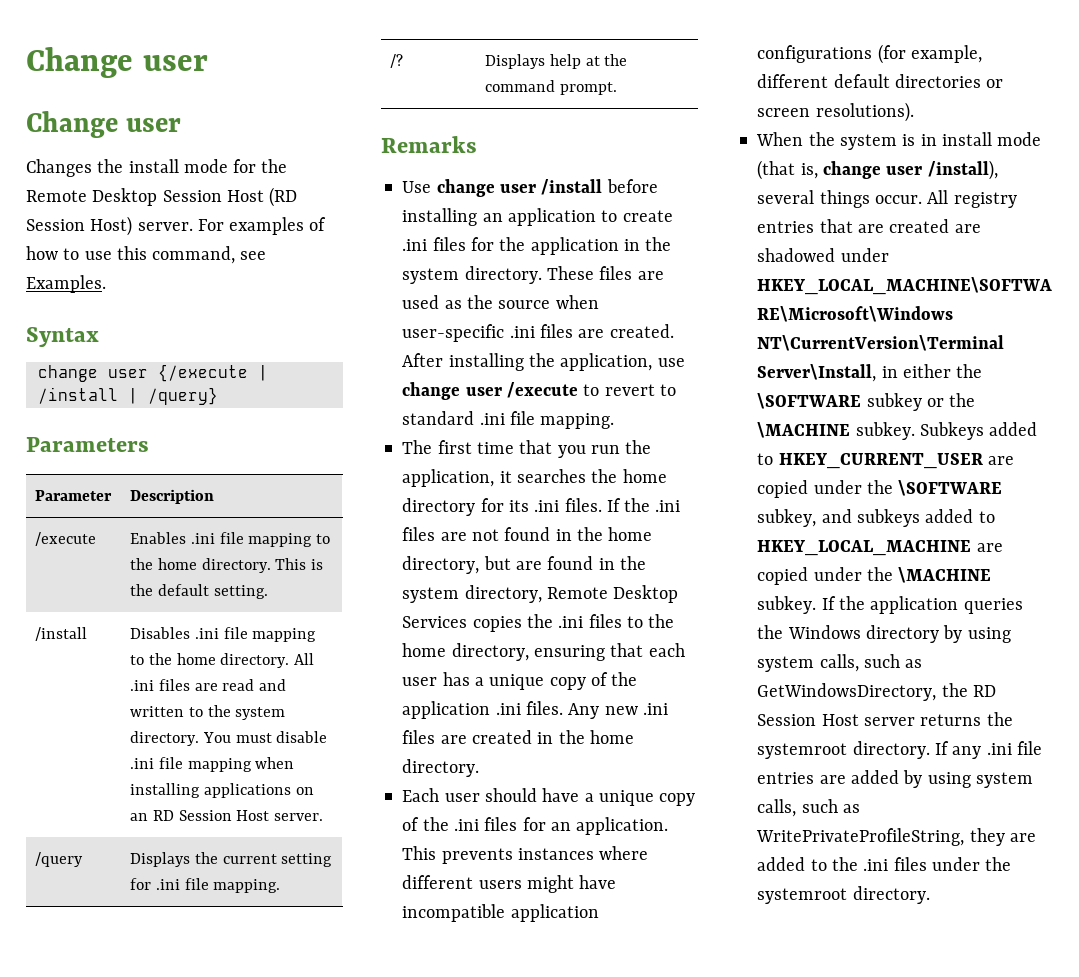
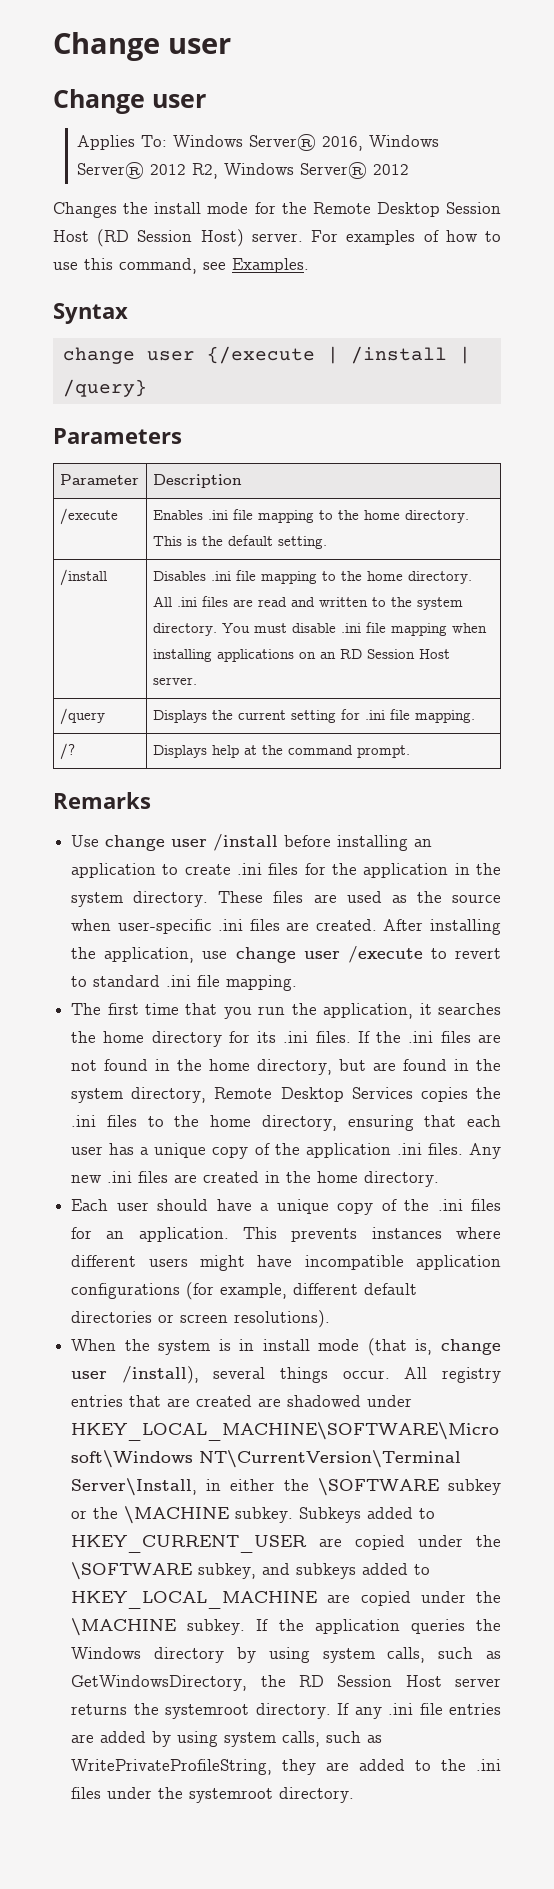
+ Applies To: Windows Server® 2016, Windows Server® 2012 R2, Windows Server® 2012

